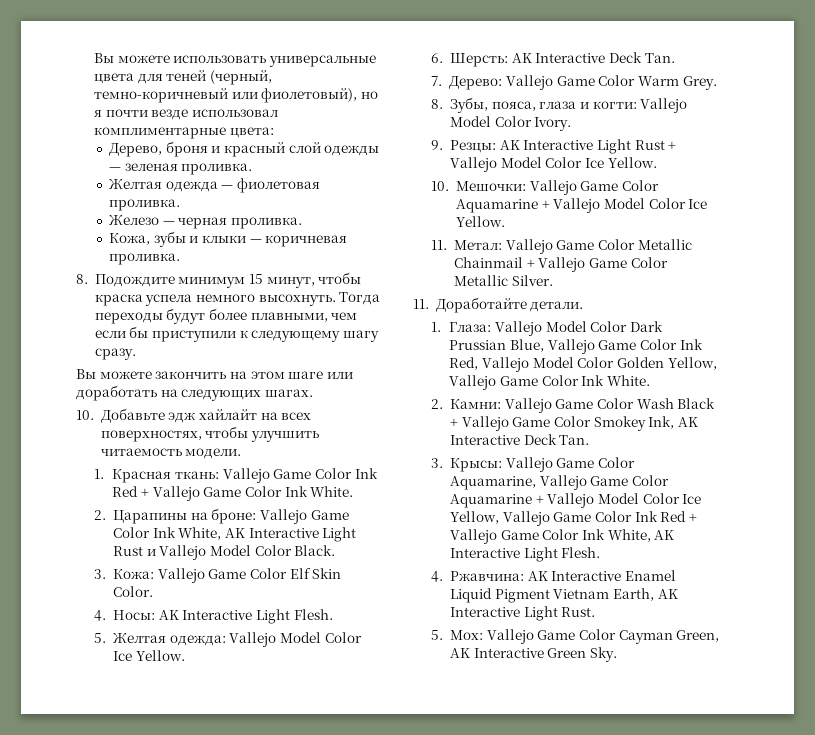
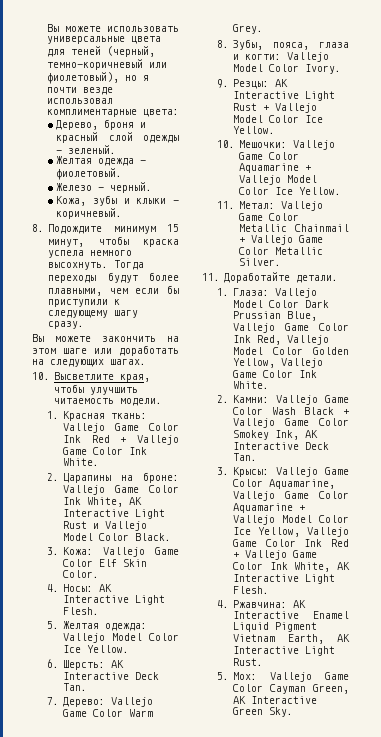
- Дерево, броня и красный слой одежды — зеленая проливка.
+ Дерево, броня и красный слой одежды — зеленый.
- Желтая одежда — фиолетовая проливка.
+ Желтая одежда — фиолетовый.
- Железо — черная проливка.
+ Железо — черный.
- Кожа, зубы и клыки — коричневая проливка.
+ Кожа, зубы и клыки — коричневый.
- 10. Добавьте эдж хайлайт на всех поверхностях, чтобы улучшить читаемость модели.
+ 10. Высветлите края, чтобы улучшить читаемость модели.

